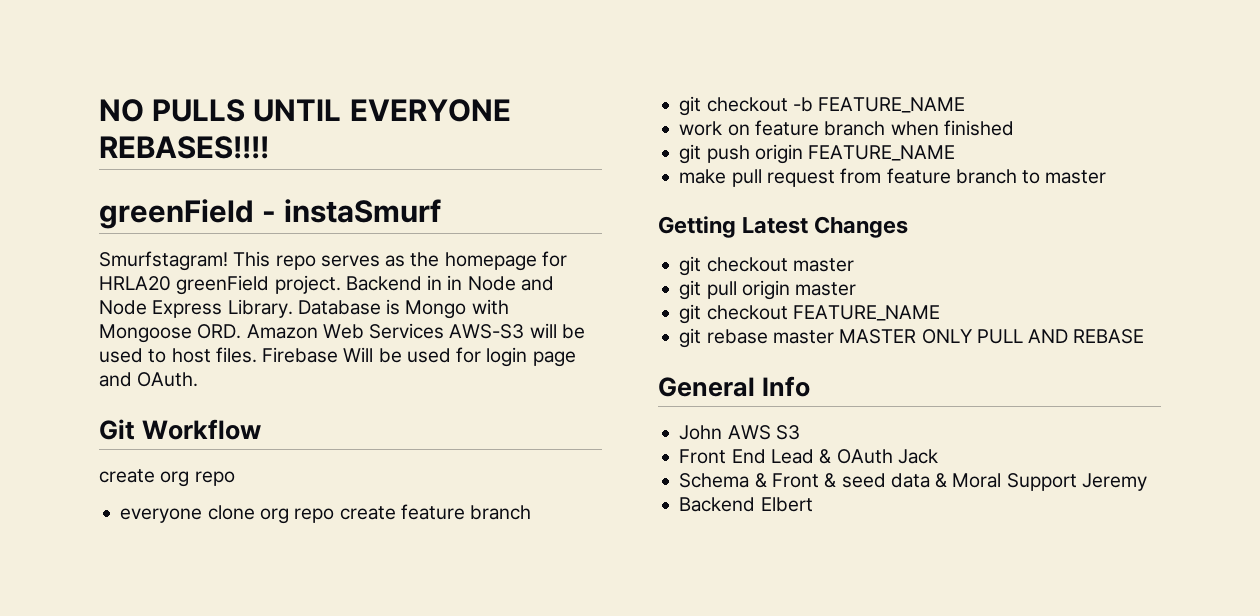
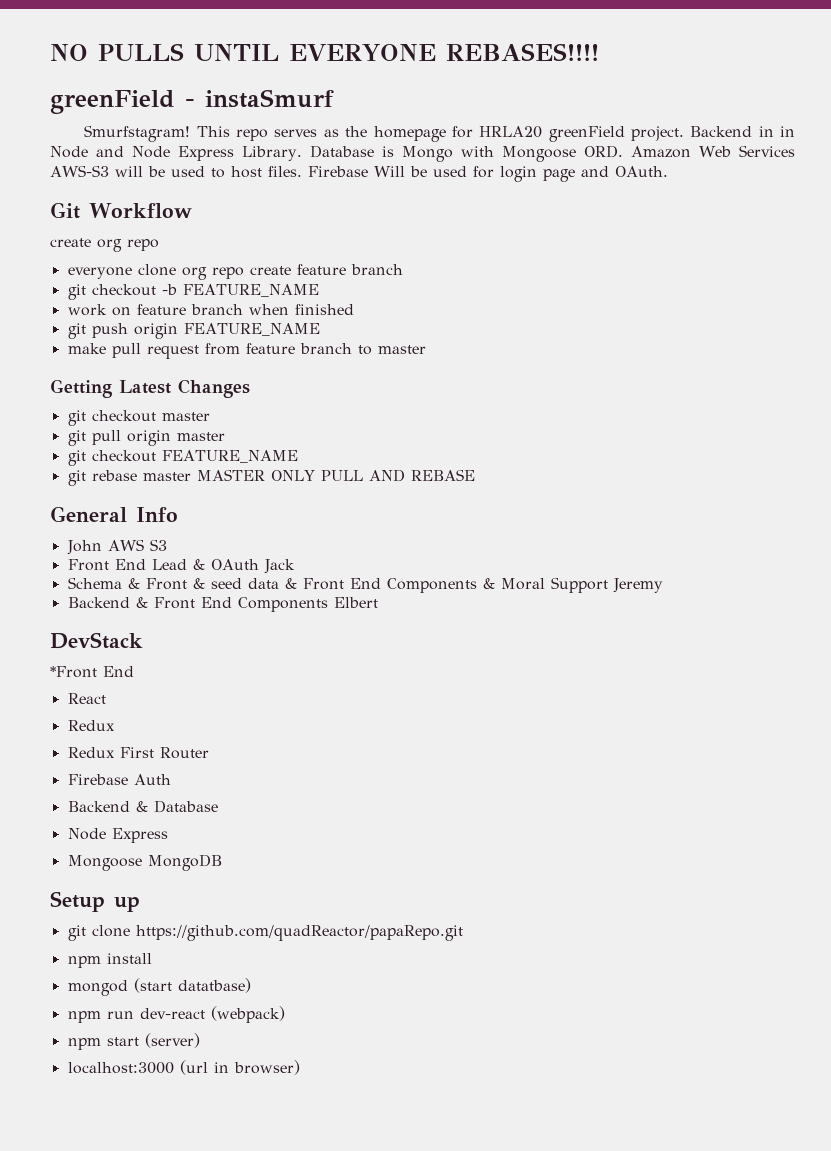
- Schema & Front & seed data & Moral Support Jeremy
+ Schema & Front & seed data & Front End Components & Moral Support Jeremy
- Backend Elbert
+ Backend & Front End Components Elbert
+ DevStack
+ *Front End
+ React
+ Redux
+ Redux First Router
+ Firebase Auth
+ Backend & Database
+ Node Express
+ Mongoose MongoDB
+ Setup up
+ git clone https://github.com/quadReactor/papaRepo.git
+ npm install
+ mongod (start datatbase)
+ npm run dev-react (webpack)
+ npm start (server)
+ localhost:3000 (url in browser)

